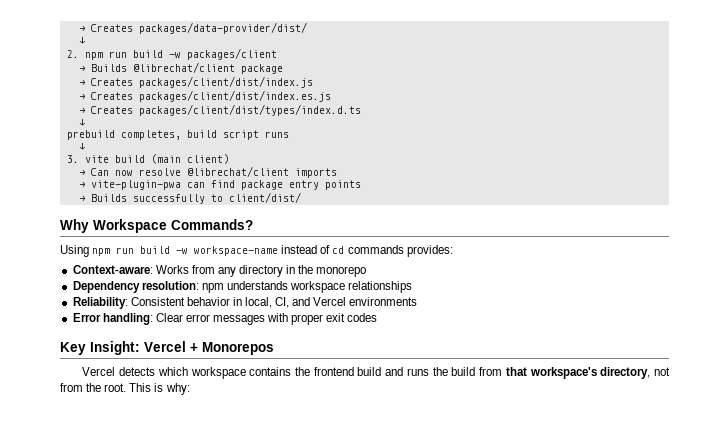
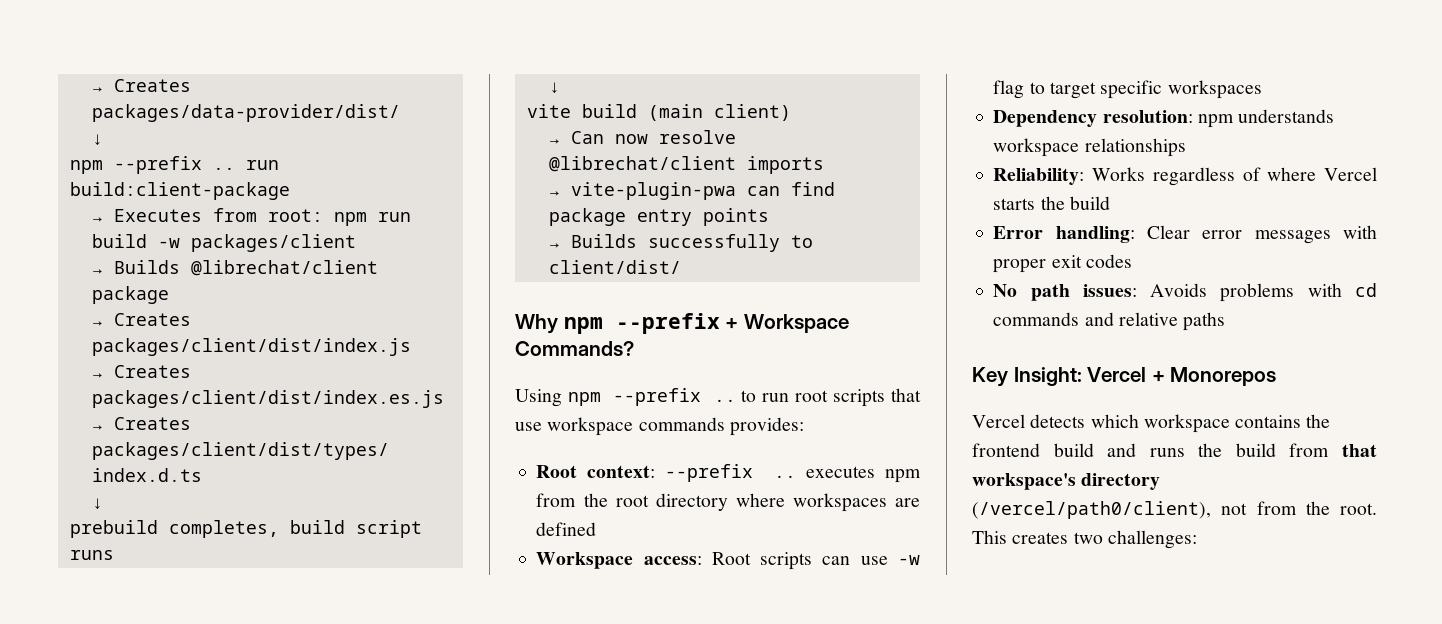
- 2. npm run build -w packages/client
+ npm --prefix .. run build:client-package
+ → Executes from root: npm run build -w packages/client
- 3. vite build (main client)
+ vite build (main client)
- Why Workspace Commands?
+ Why npm --prefix + Workspace Commands?
- Using npm run build -w workspace-name instead of cd commands provides:
- Context-aware: Works from any directory in the monorepo
+ Using npm --prefix .. to run root scripts that use workspace commands provides:
+ Root context: --prefix .. executes npm from the root directory where workspaces are defined
+ Workspace access: Root scripts can use -w flag to target specific workspaces
- Reliability: Consistent behavior in local, CI, and Vercel environments
+ Reliability: Works regardless of where Vercel starts the build
+ No path issues: Avoids problems with cd commands and relative paths
- Vercel detects which workspace contains the frontend build and runs the build from that workspace's directory, not from the root.
+ Vercel detects which workspace contains the frontend build and runs the build from that workspace's directory (/vercel/path0/client), not from the root.
- This is why:
+ This creates two challenges:

